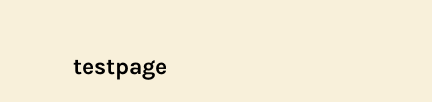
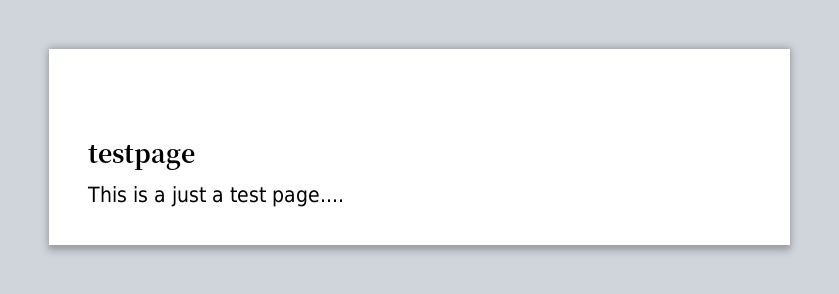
+ This is a just a test page....

